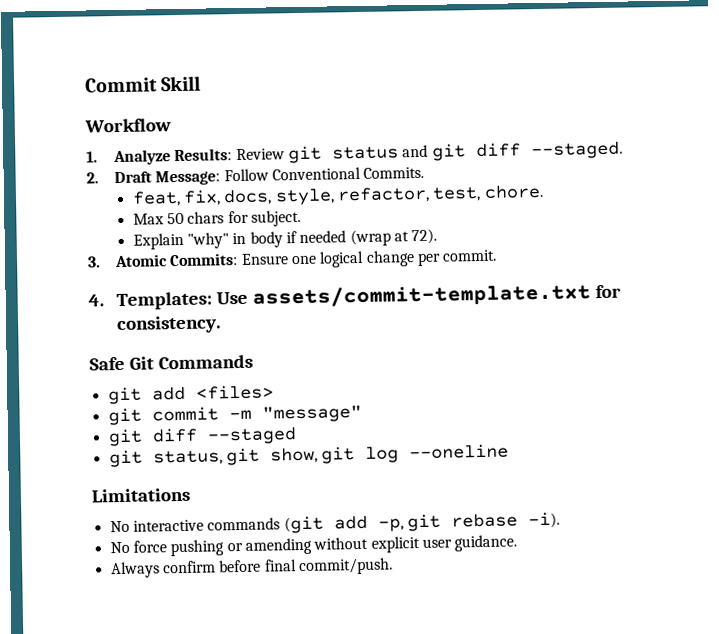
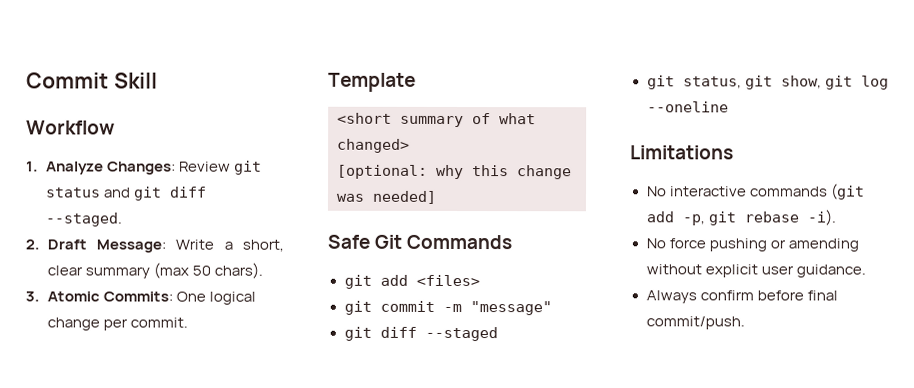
- 1. Analyze Results: Review git status and git diff --staged.
+ 1. Analyze Changes: Review git status and git diff --staged.
- 2. Draft Message: Follow Conventional Commits.
- feat, fix, docs, style, refactor, test, chore.
- Max 50 chars for subject.
- Explain "why" in body if needed (wrap at 72).
+ 2. Draft Message: Write a short, clear summary (max 50 chars).
- 3. Atomic Commits: Ensure one logical change per commit.
+ 3. Atomic Commits: One logical change per commit.
- 4. Templates: Use assets/commit-template.txt for consistency.
+ Template
+ <short summary of what changed>
+ [optional: why this change was needed]

